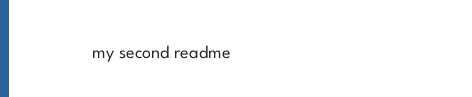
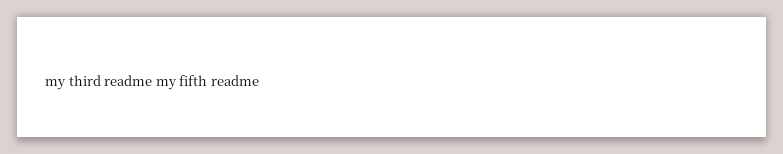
- my second readme
+ my third readme my fifth readme

